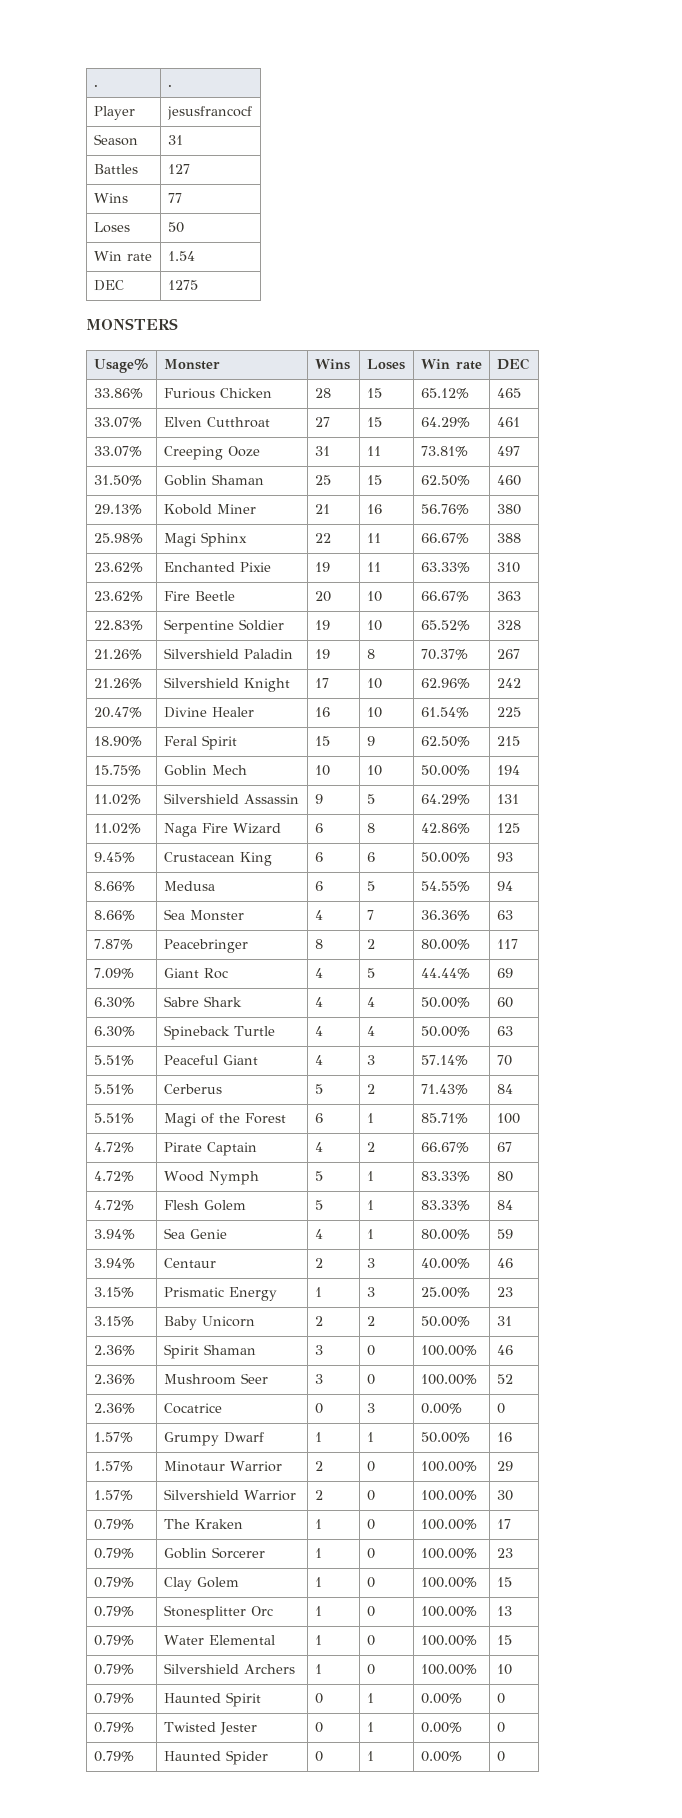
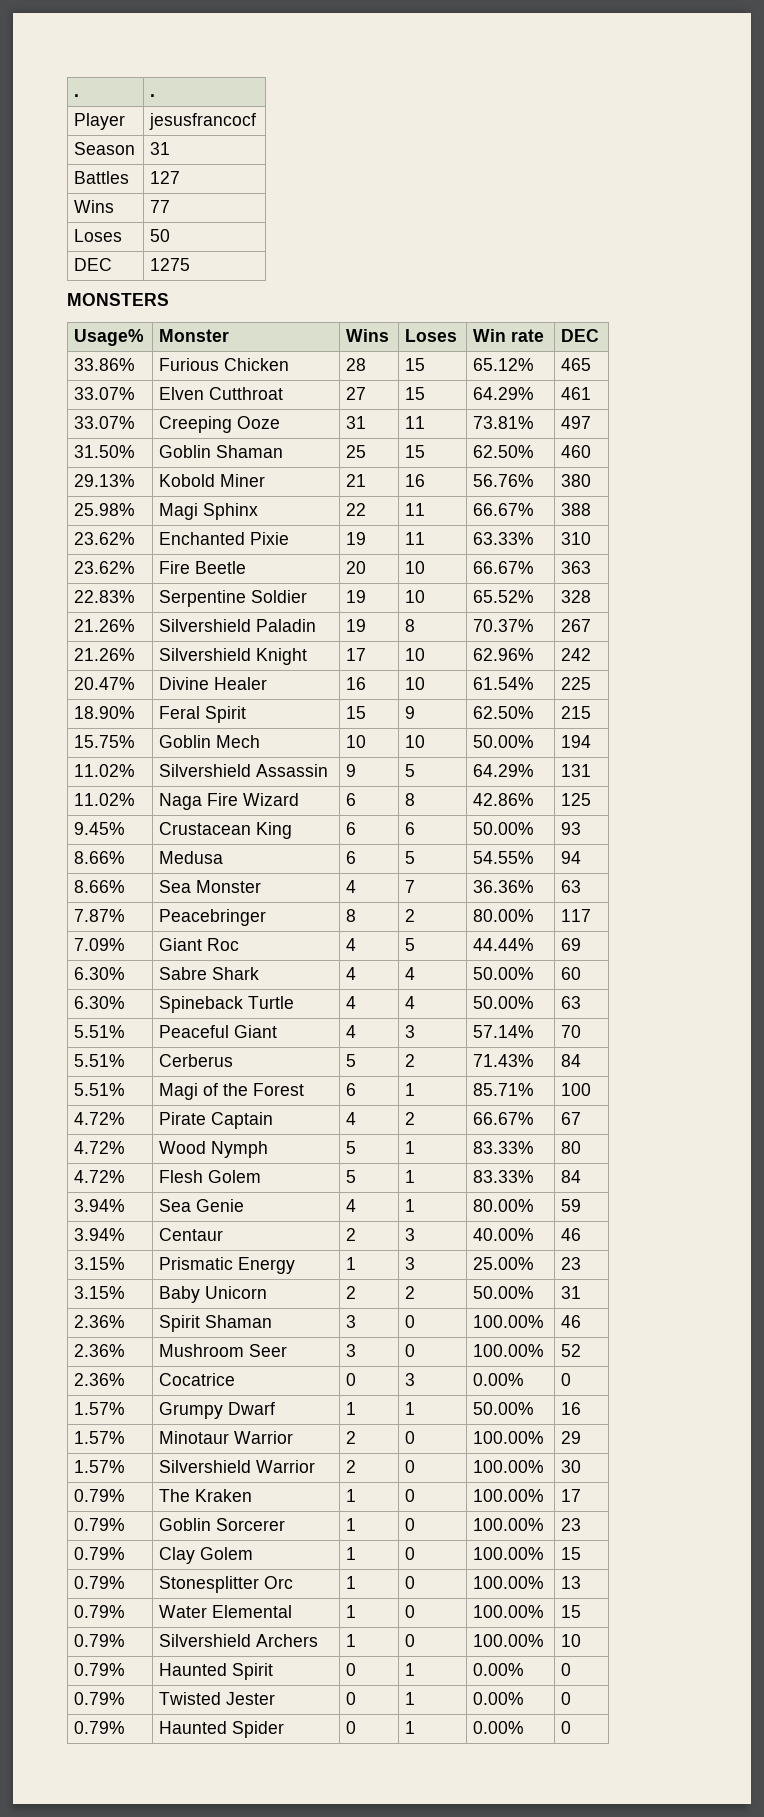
- Win rate | 1.54

